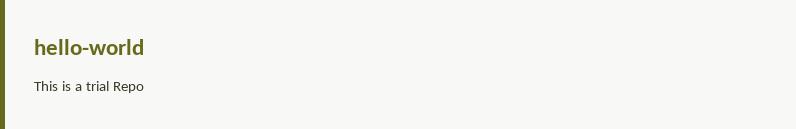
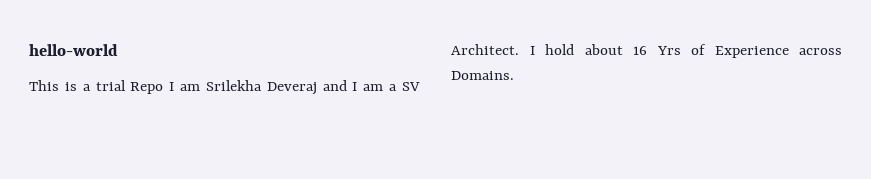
- This is a trial Repo
+ This is a trial Repo I am Srilekha Deveraj and I am a SV Architect. I hold about 16 Yrs of Experience across Domains.

